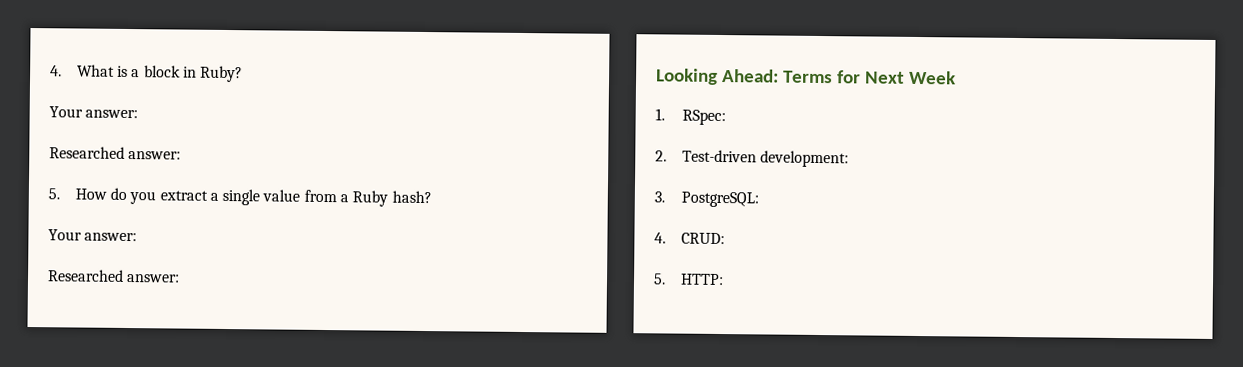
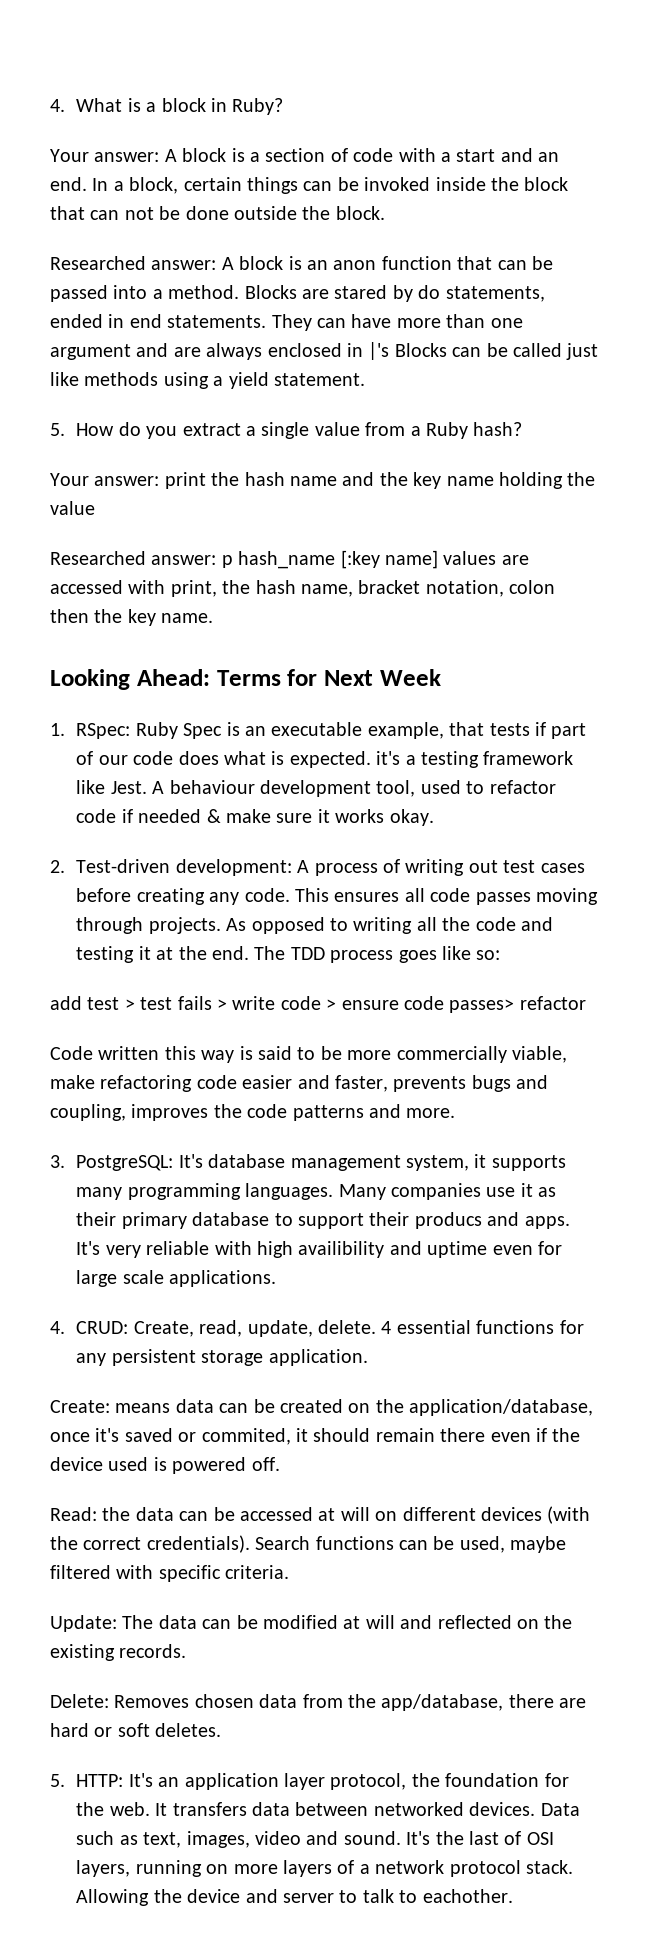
  4. What is a block in Ruby?
- Your answer:
- Researched answer:
+ Your answer: A block is a section of code with a start and an end. In a block, certain things can be invoked inside the block that can not be done outside the block.
+ Researched answer: A block is an anon function that can be passed into a method. Blocks are stared by do statements, ended in end statements. They can have more than one argument and are always enclosed in |'s Blocks can be called just like methods using a yield statement.
  5. How do you extract a single value from a Ruby hash?
- Your answer:
- Researched answer:
+ Your answer: print the hash name and the key name holding the value
+ Researched answer: p hash_name [:key name] values are accessed with print, the hash name, bracket notation, colon then the key name.
- 1. RSpec:
- 2. Test-driven development:
- 3. PostgreSQL:
- 4. CRUD:
- 5. HTTP:
+ 1. RSpec: Ruby Spec is an executable example, that tests if part of our code does what is expected. it's a testing framework like Jest. A behaviour development tool, used to refactor code if needed & make sure it works okay.
+ 2. Test-driven development: A process of writing out test cases before creating any code. This ensures all code passes moving through projects. As opposed to writing all the code and testing it at the end. The TDD process goes like so:
+ add test > test fails > write code > ensure code passes> refactor
+ Code written this way is said to be more commercially viable, make refactoring code easier and faster, prevents bugs and coupling, improves the code patterns and more.
+ 3. PostgreSQL: It's database management system, it supports many programming languages. Many companies use it as their primary database to support their producs and apps. It's very reliable with high availibility and uptime even for large scale applications.
+ 4. CRUD: Create, read, update, delete. 4 essential functions for any persistent storage application.
+ Create: means data can be created on the application/database, once it's saved or commited, it should remain there even if the device used is powered off.
+ Read: the data can be accessed at will on different devices (with the correct credentials). Search functions can be used, maybe filtered with specific criteria.
+ Update: The data can be modified at will and reflected on the existing records.
+ Delete: Removes chosen data from the app/database, there are hard or soft deletes.
+ 5. HTTP: It's an application layer protocol, the foundation for the web. It transfers data between networked devices. Data such as text, images, video and sound. It's the last of OSI layers, running on more layers of a network protocol stack. Allowing the device and server to talk to eachother.

